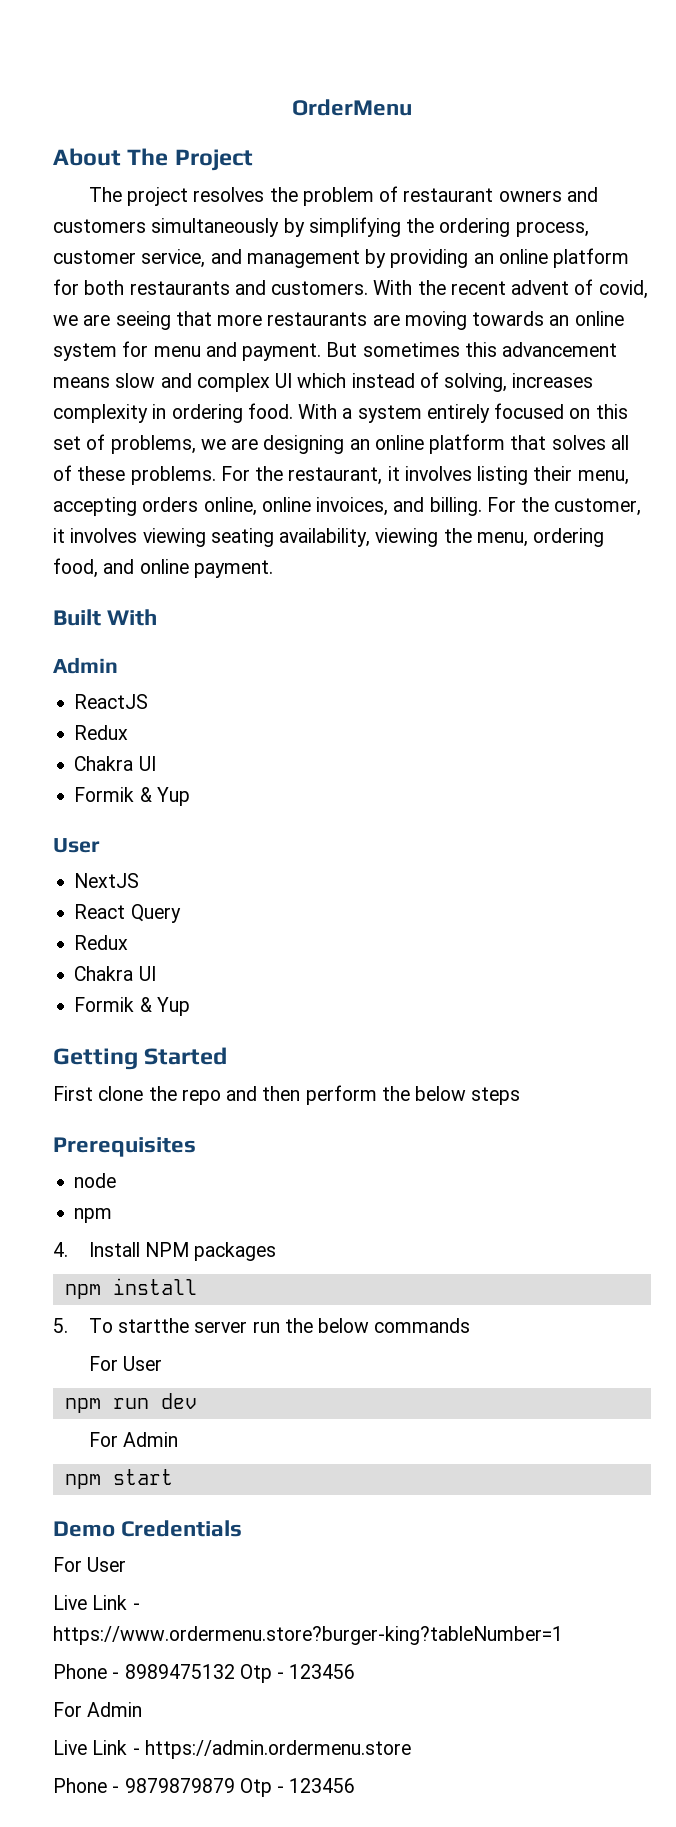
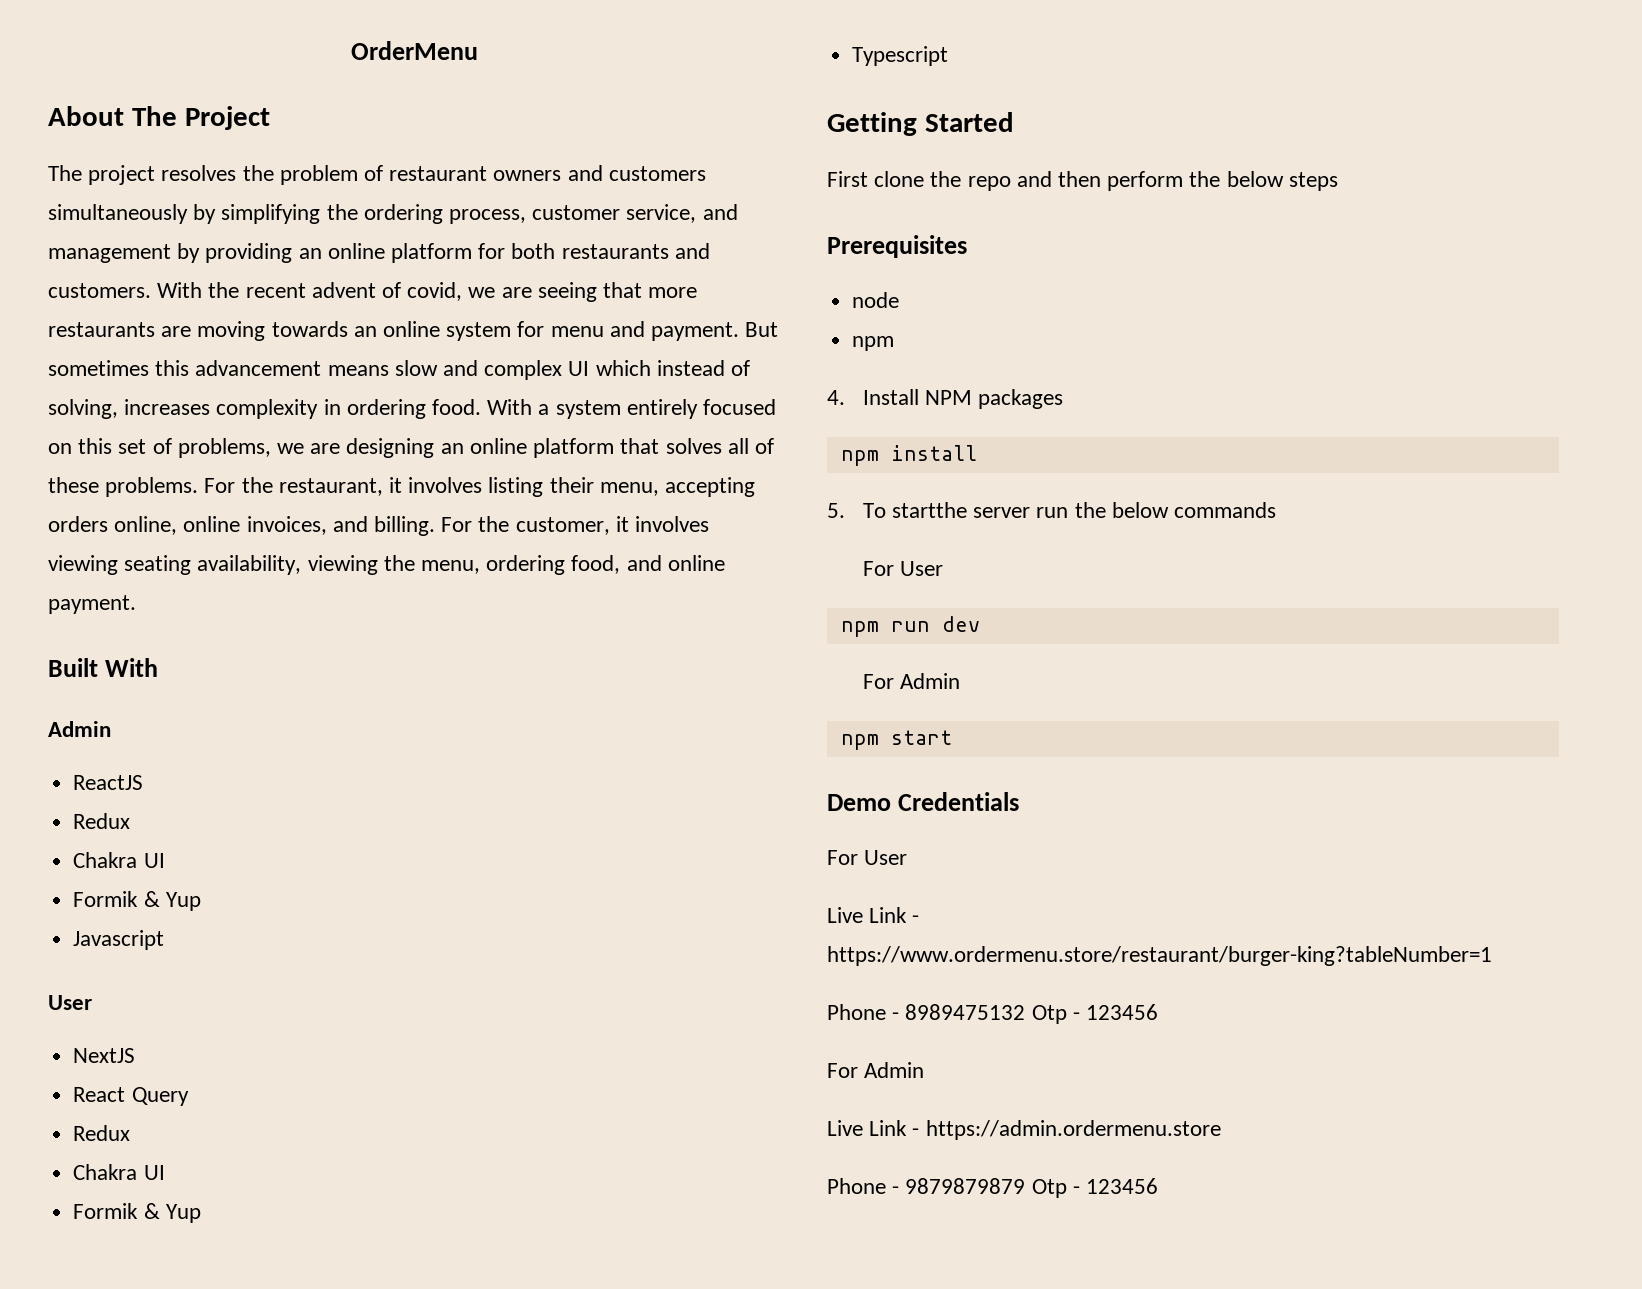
+ Javascript
+ Typescript
- Live Link - https://www.ordermenu.store?burger-king?tableNumber=1
+ Live Link - https://www.ordermenu.store/restaurant/burger-king?tableNumber=1

